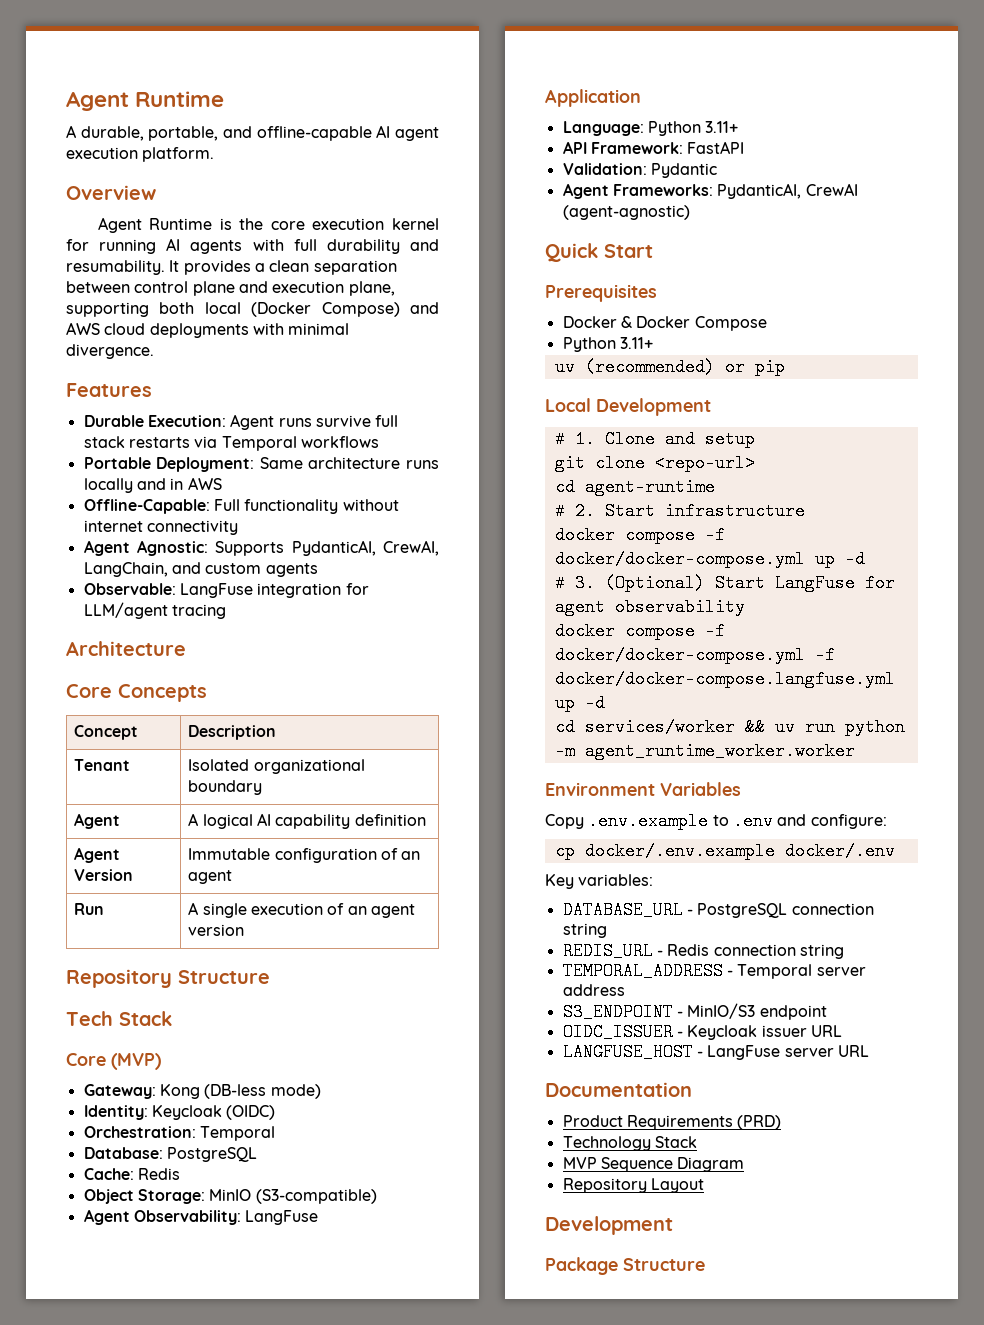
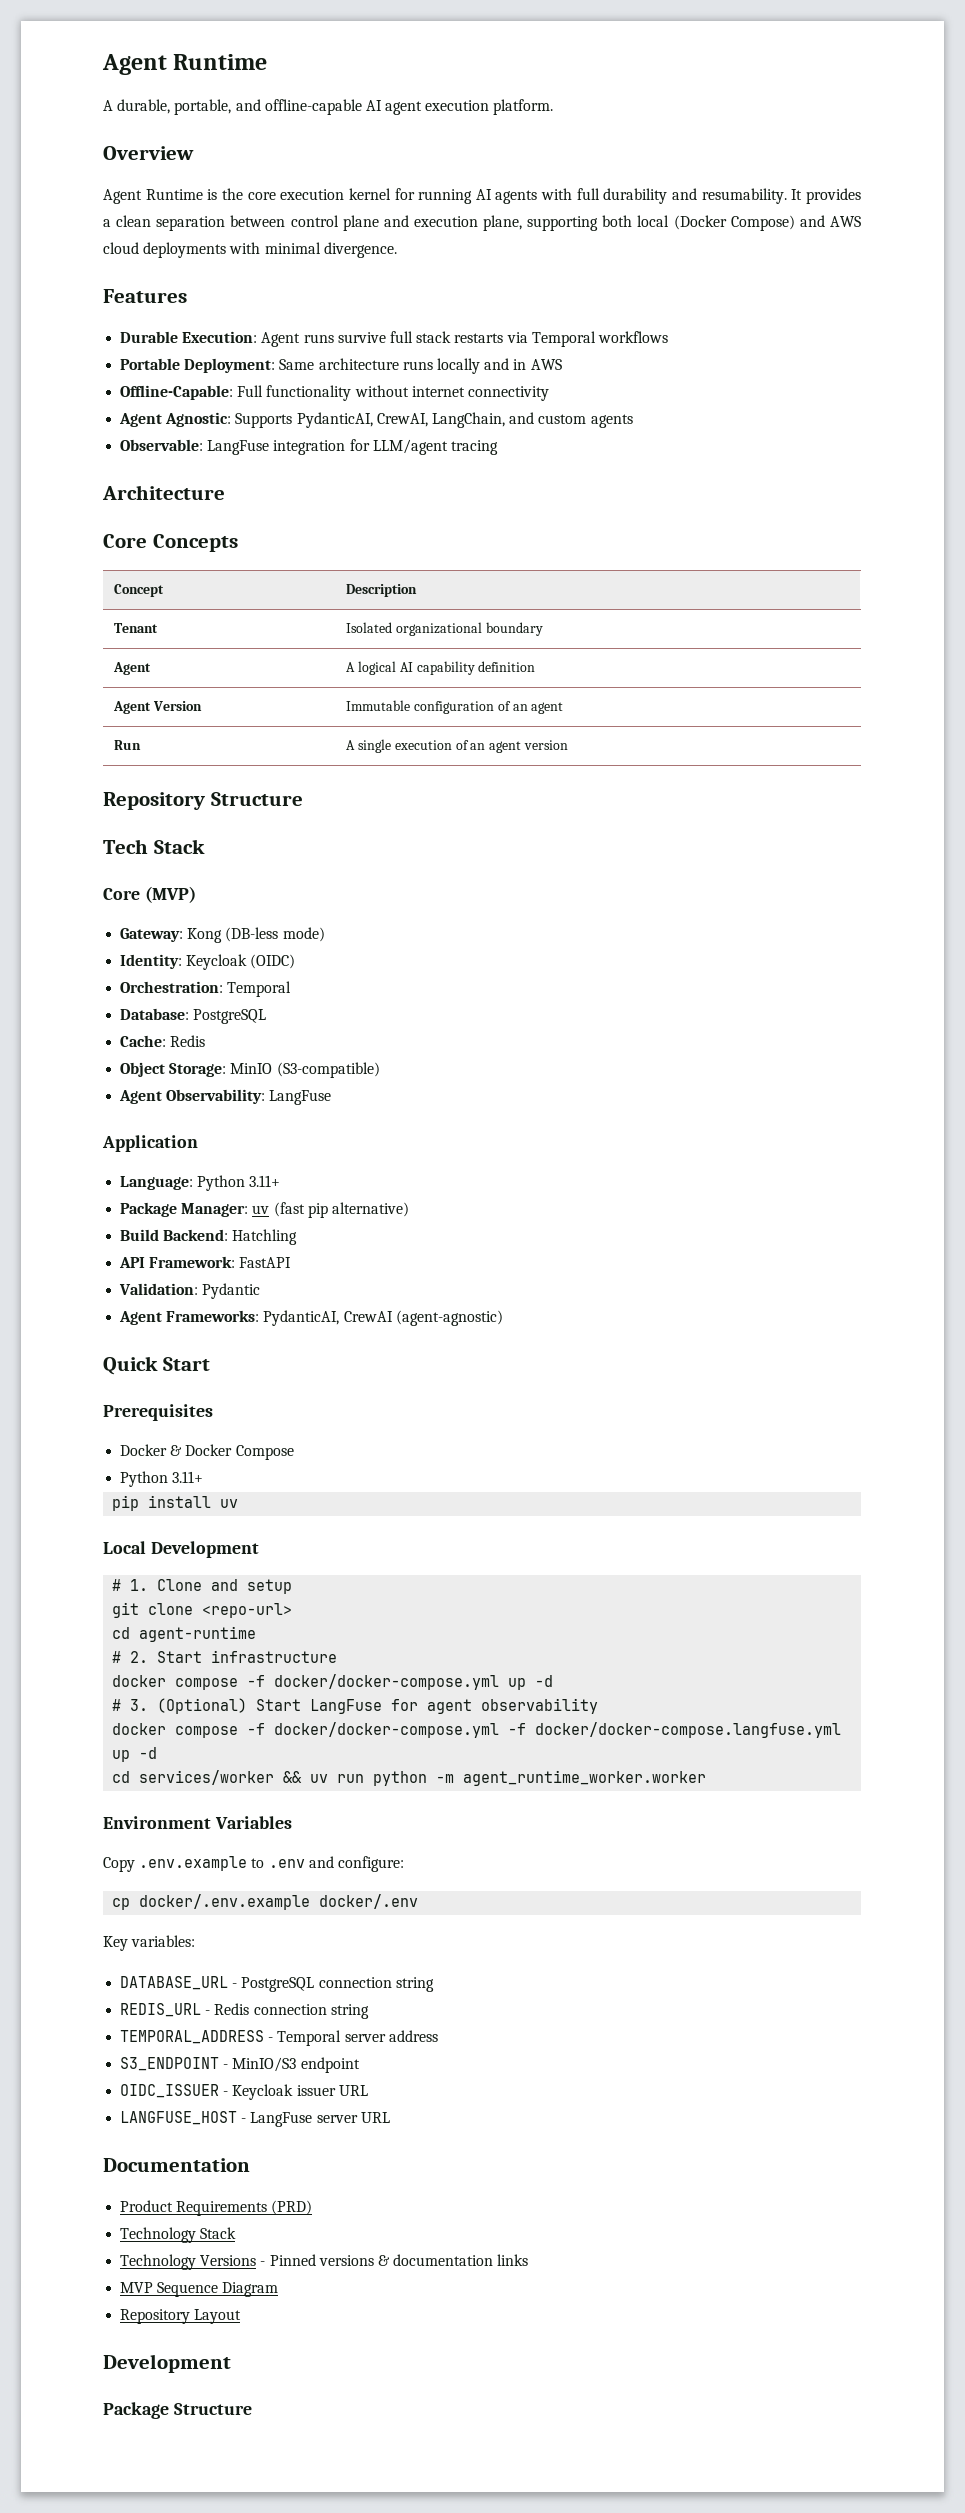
+ Package Manager: uv (fast pip alternative)
+ Build Backend: Hatchling
- uv (recommended) or pip
+ pip install uv
+ Technology Versions - Pinned versions & documentation links

